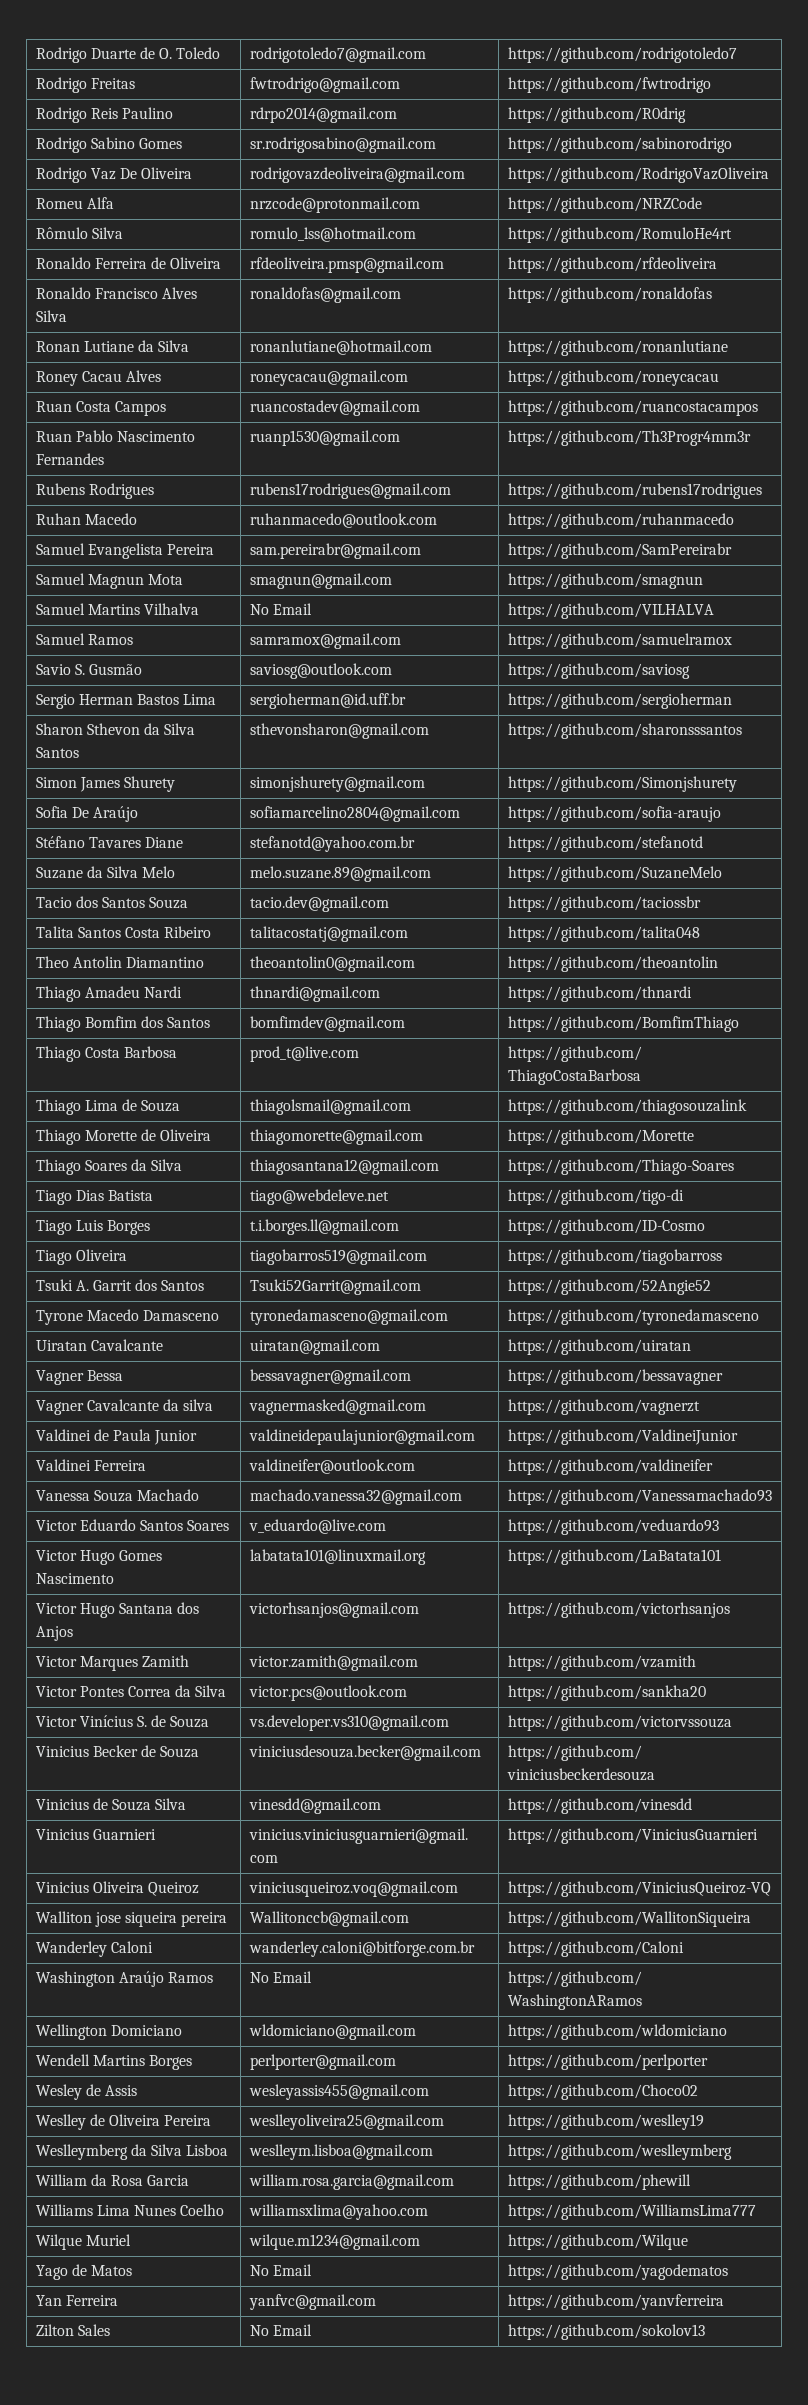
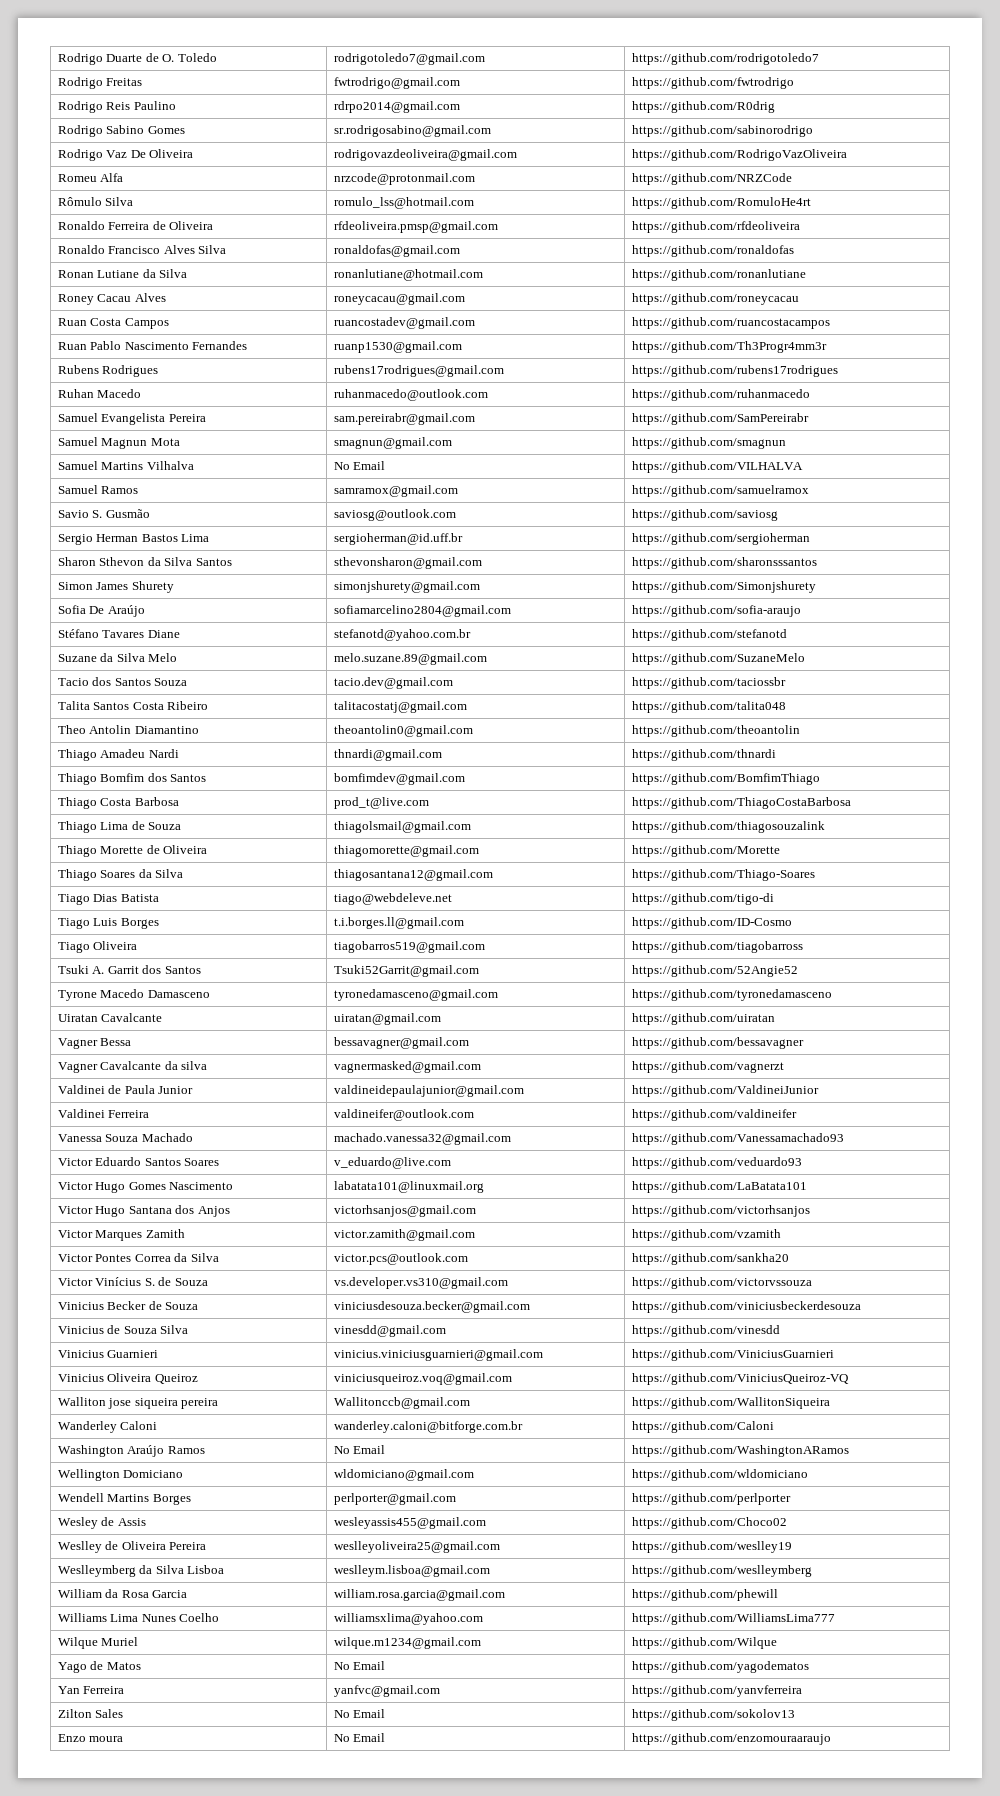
+ Enzo moura | No Email | https://github.com/enzomouraaraujo

